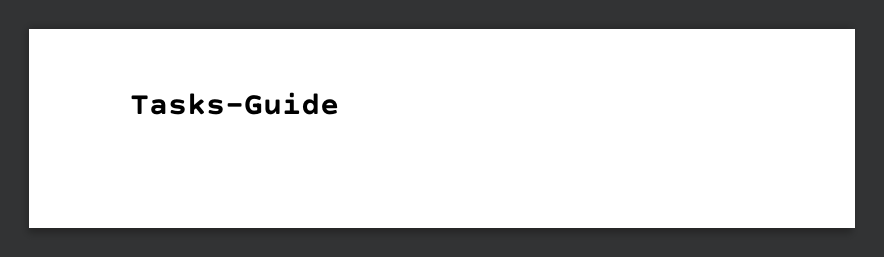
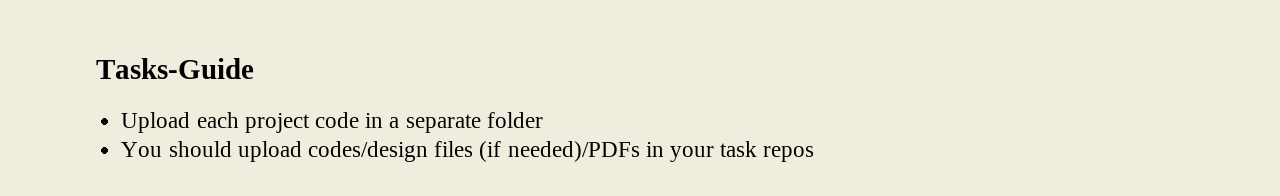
+ Upload each project code in a separate folder
+ You should upload codes/design files (if needed)/PDFs in your task repos

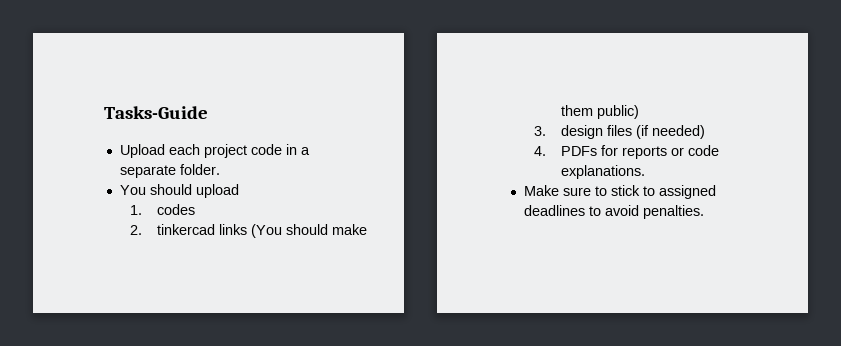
- Upload each project code in a separate folder
+ Upload each project code in a separate folder.
- You should upload codes/design files (if needed)/PDFs in your task repos
+ You should upload
+ 1. codes
+ 2. tinkercad links (You should make them public)
+ 3. design files (if needed)
+ 4. PDFs for reports or code explanations.
+ Make sure to stick to assigned deadlines to avoid penalties.

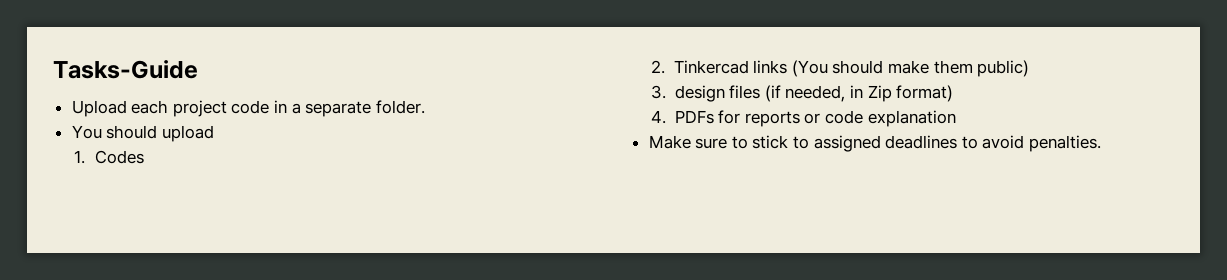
- 1. codes
+ 1. Codes
- 2. tinkercad links (You should make them public)
+ 2. Tinkercad links (You should make them public)
- 3. design files (if needed)
+ 3. design files (if needed, in Zip format)
- 4. PDFs for reports or code explanations.
+ 4. PDFs for reports or code explanation

